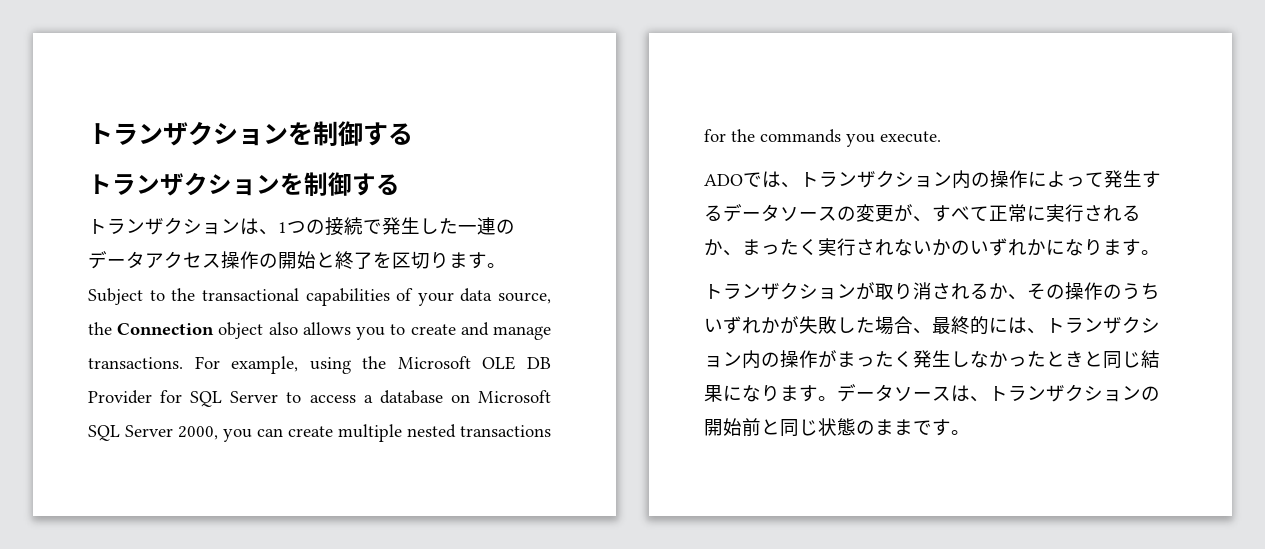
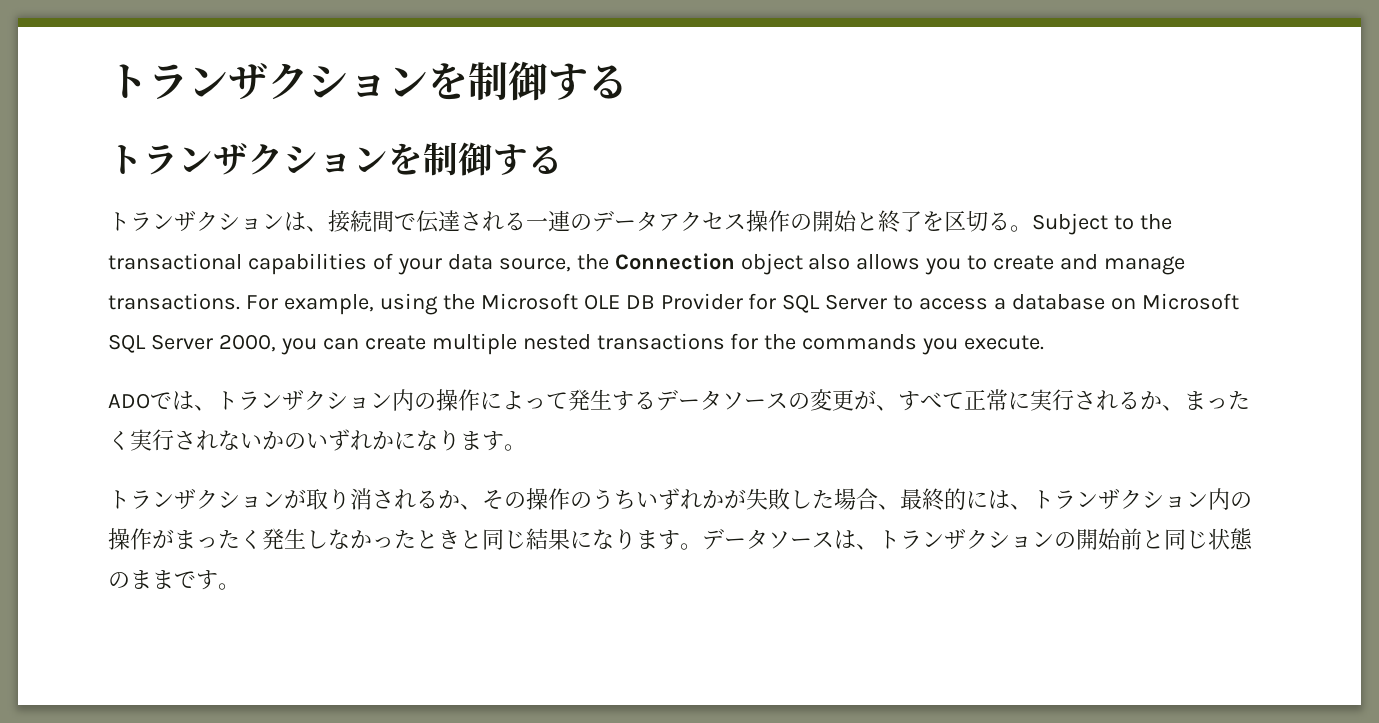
- トランザクションは、1つの接続で発生した一連のデータアクセス操作の開始と終了を区切ります。
+ トランザクションは、接続間で伝達される一連のデータアクセス操作の開始と終了を区切る。

